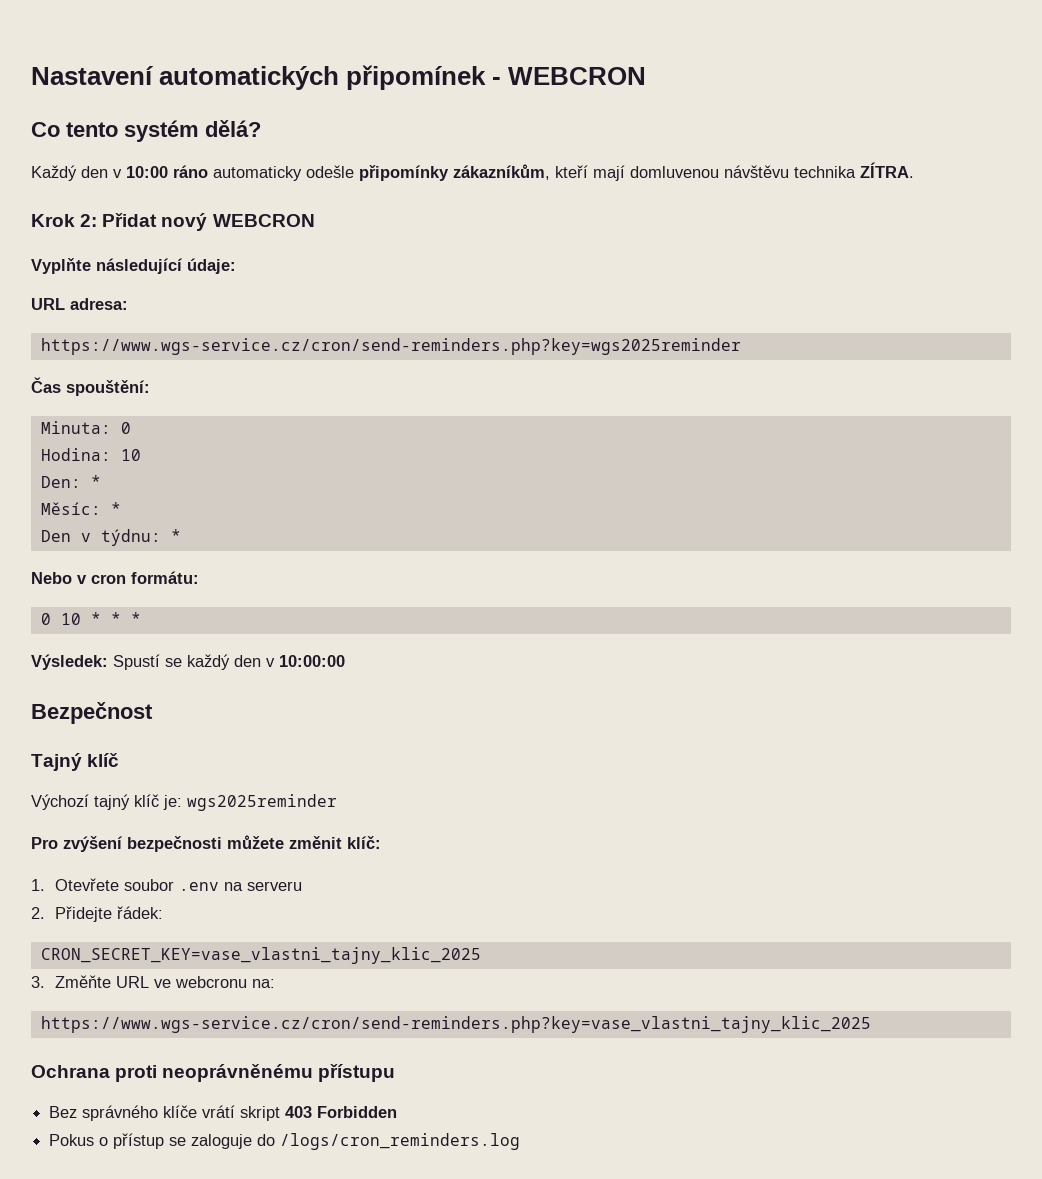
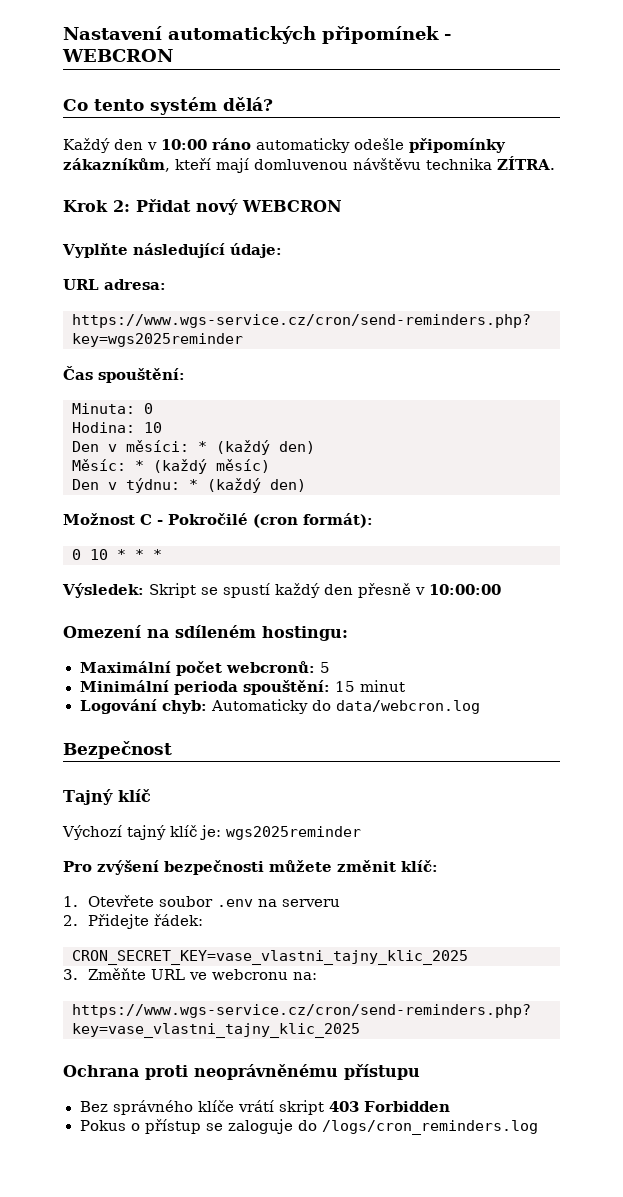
- Den: *
+ Den v měsíci: * (každý den)
- Měsíc: *
+ Měsíc: * (každý měsíc)
- Den v týdnu: *
- Nebo v cron formátu:
+ Den v týdnu: * (každý den)
+ Možnost C - Pokročilé (cron formát):
- Výsledek: Spustí se každý den v 10:00:00
+ Výsledek: Skript se spustí každý den přesně v 10:00:00
+ Omezení na sdíleném hostingu:
+ Maximální počet webcronů: 5
+ Minimální perioda spouštění: 15 minut
+ Logování chyb: Automaticky do data/webcron.log

